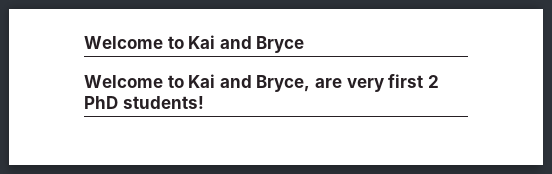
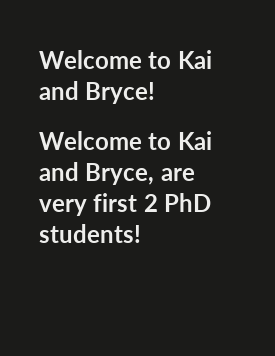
- Welcome to Kai and Bryce
+ Welcome to Kai and Bryce!

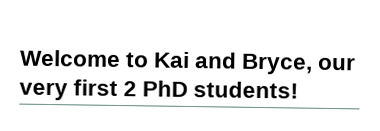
- Welcome to Kai and Bryce!
- Welcome to Kai and Bryce, are very first 2 PhD students!
+ Welcome to Kai and Bryce, our very first 2 PhD students!

